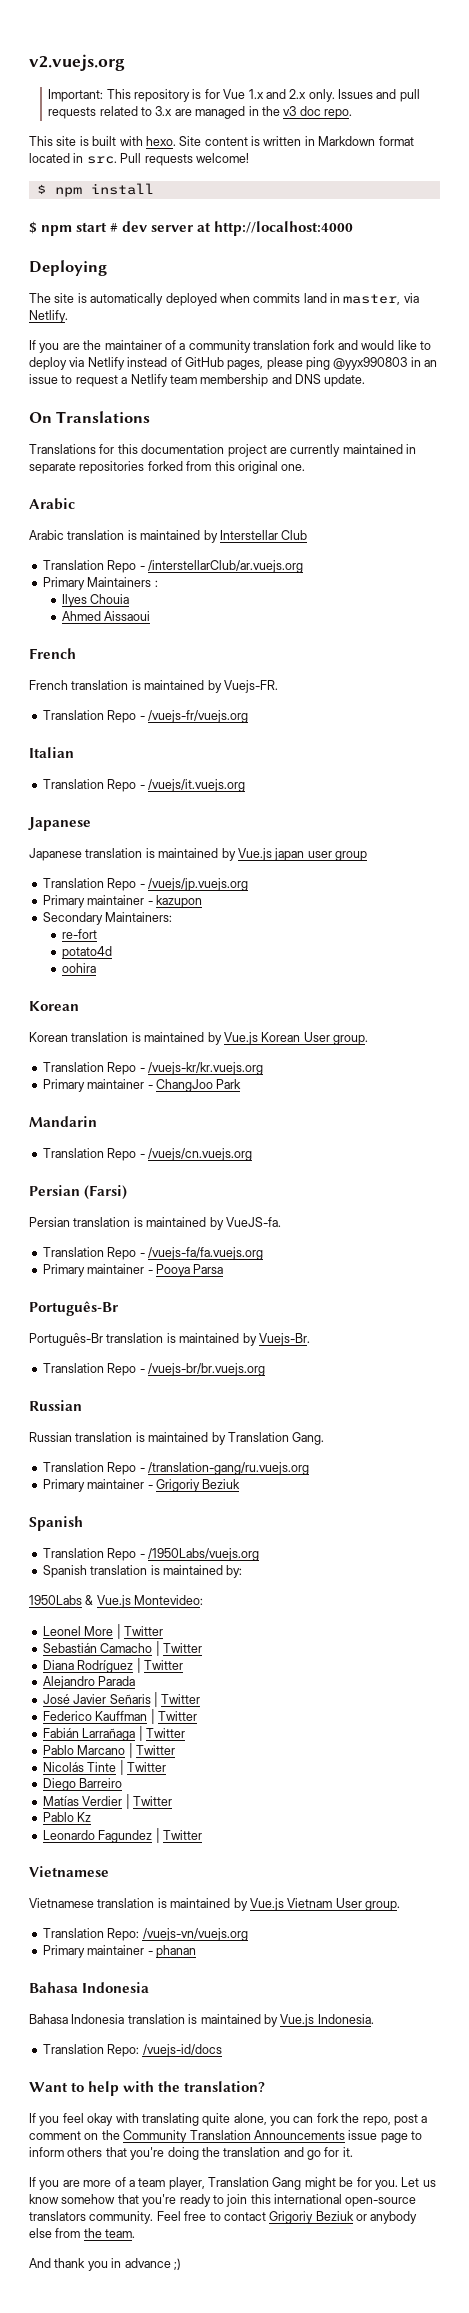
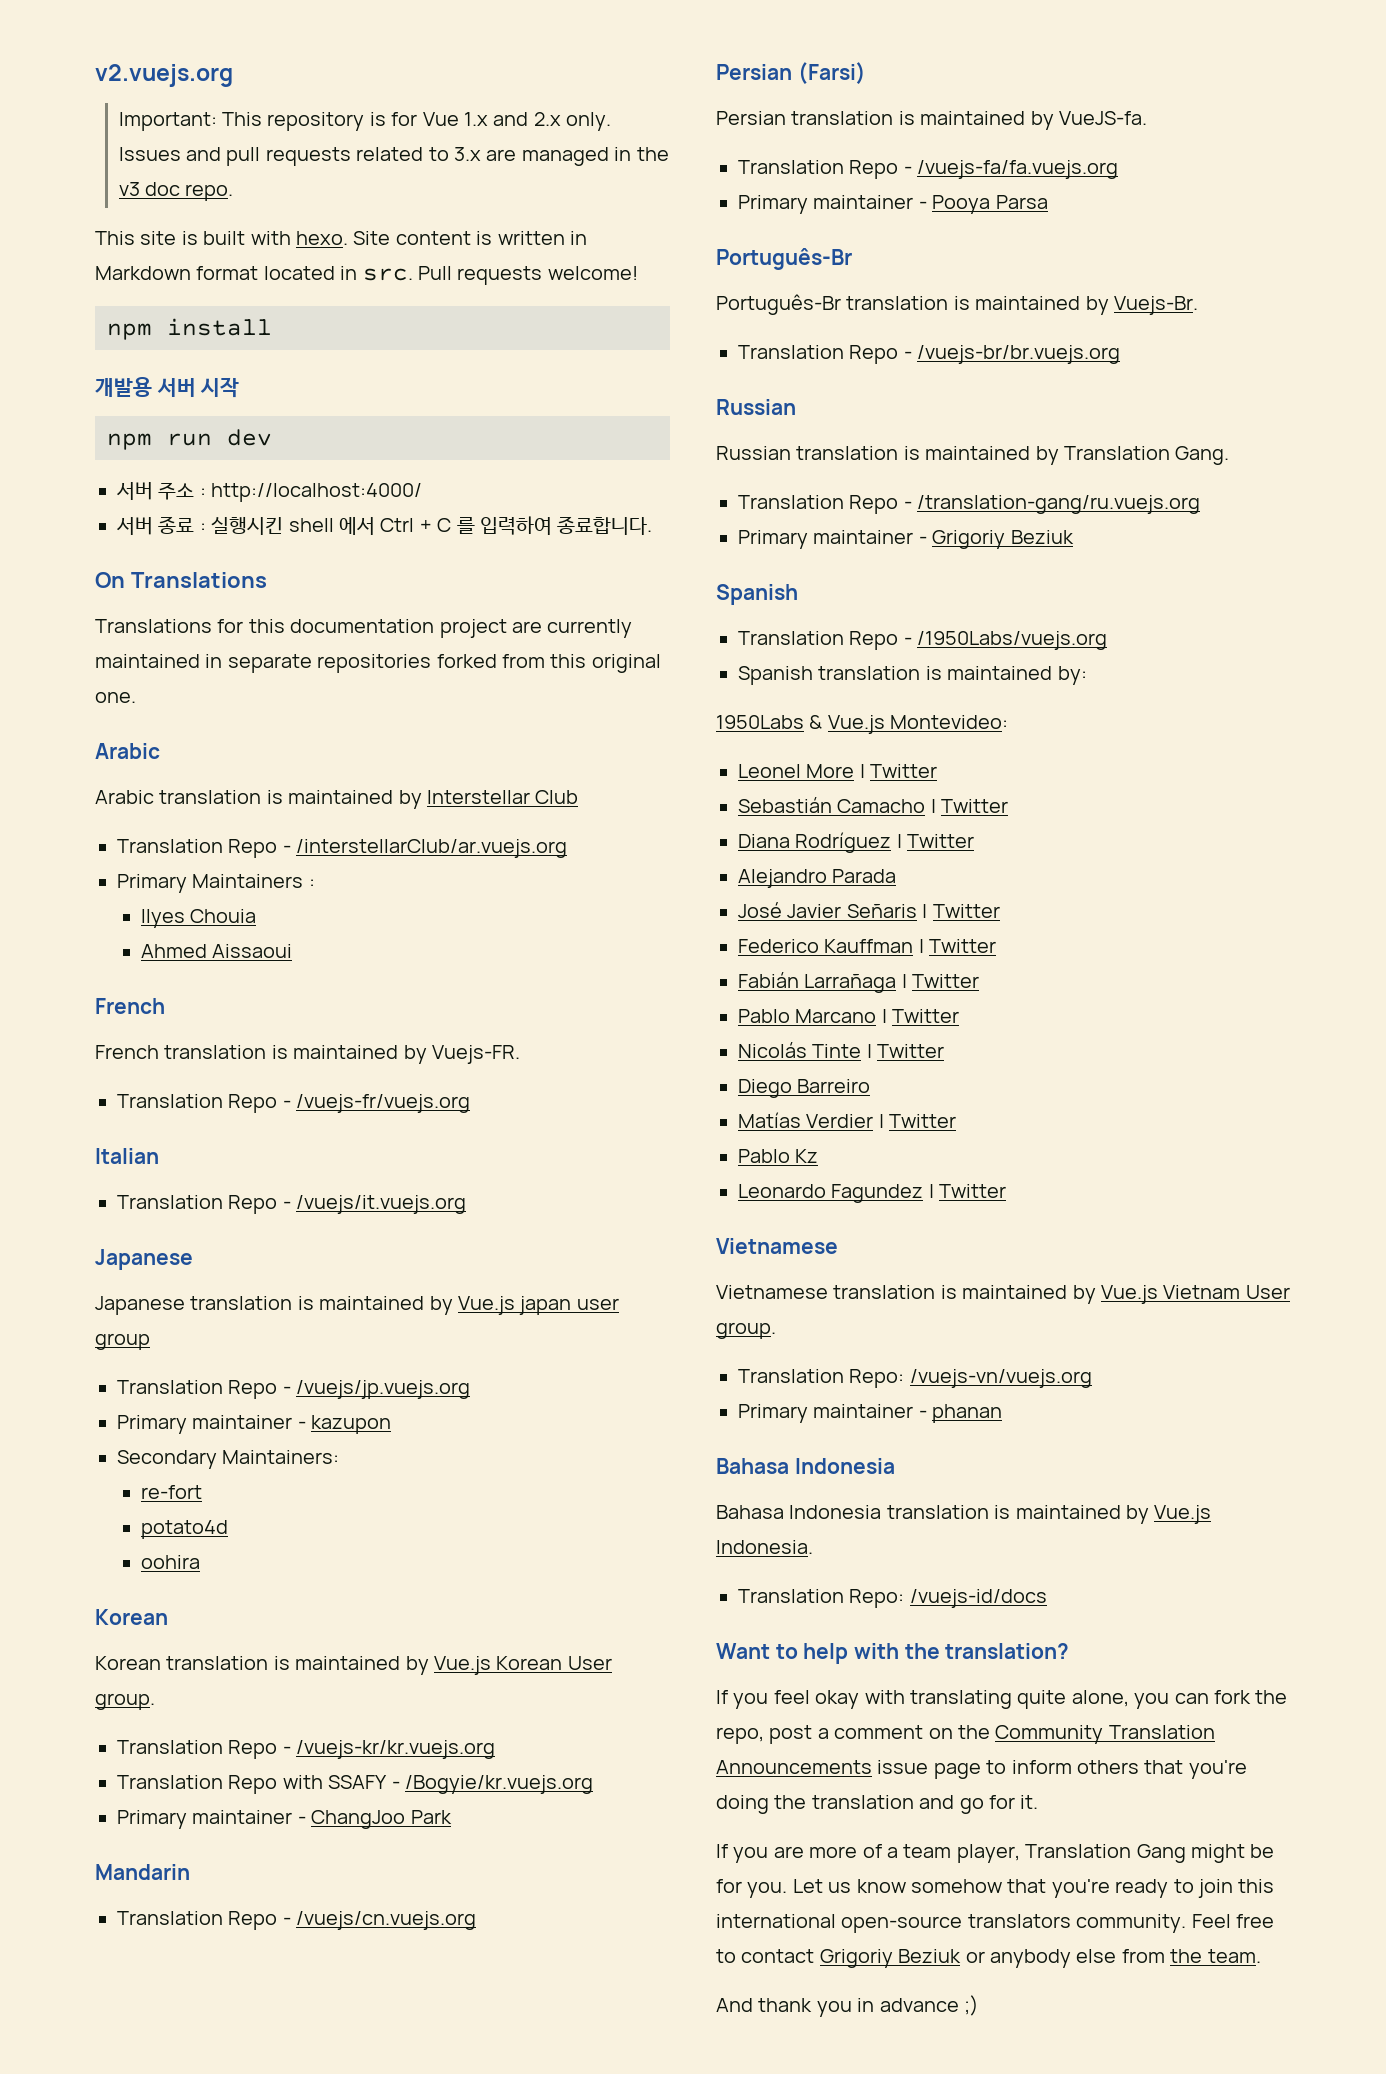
- $ npm install
+ npm install
- $ npm start # dev server at http://localhost:4000
- Deploying
- The site is automatically deployed when commits land in master, via Netlify.
- If you are the maintainer of a community translation fork and would like to deploy via Netlify instead of GitHub pages, please ping @yyx990803 in an issue to request a Netlify team membership and DNS update.
+ 개발용 서버 시작
+ npm run dev
+ 서버 주소 : http://localhost:4000/
+ 서버 종료 : 실행시킨 shell 에서 Ctrl + C 를 입력하여 종료합니다.
+ Translation Repo with SSAFY - /Bogyie/kr.vuejs.org

